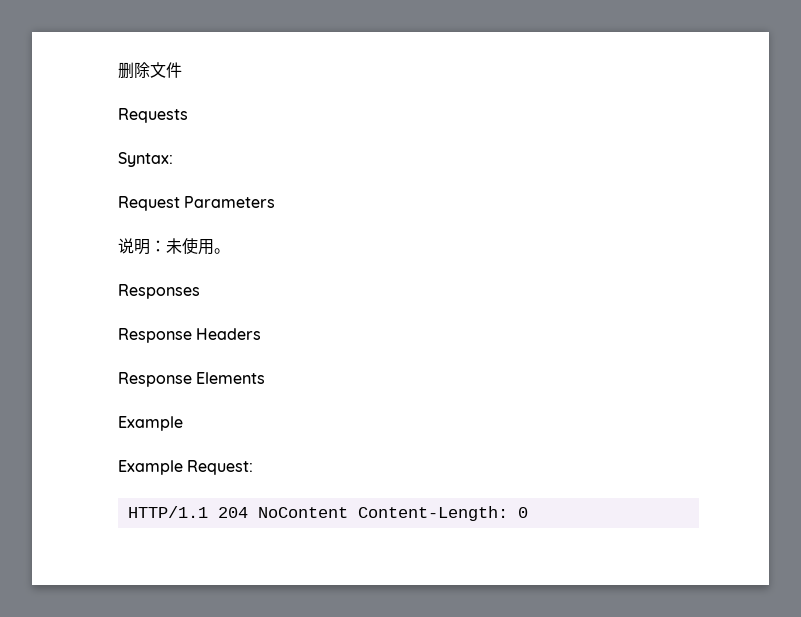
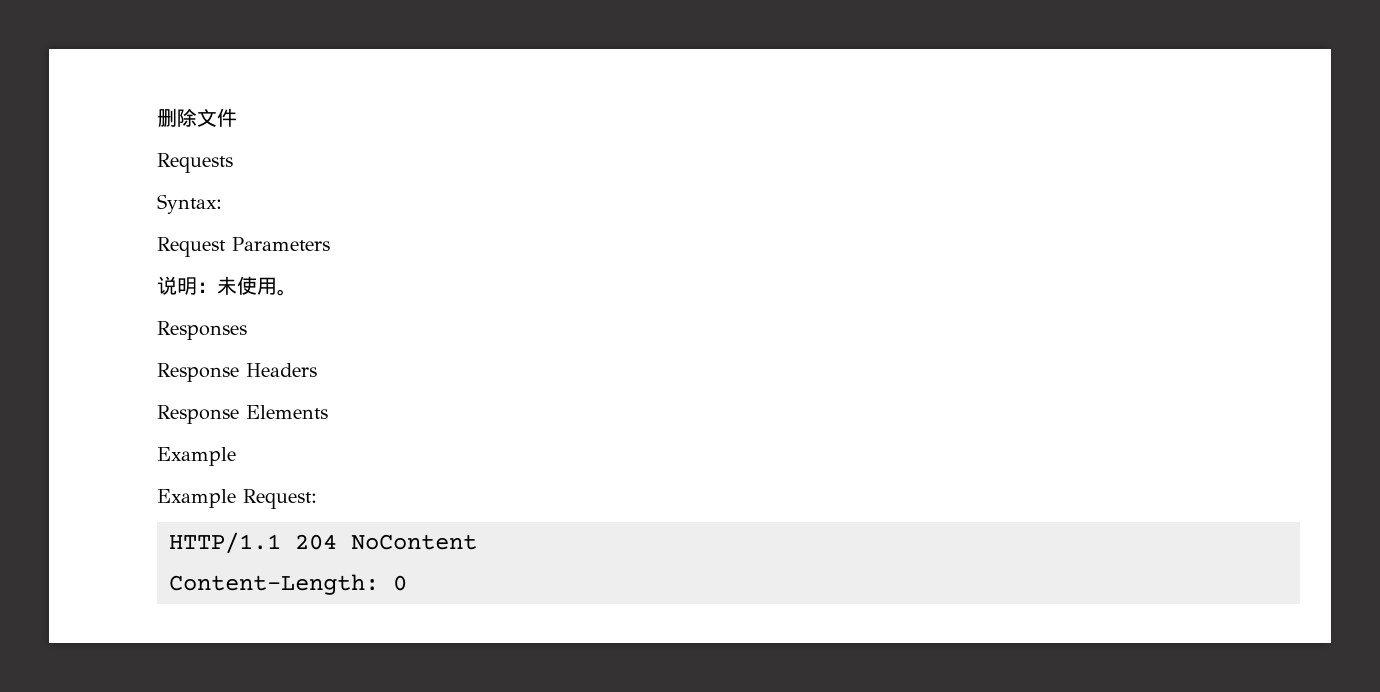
- HTTP/1.1 204 NoContent Content-Length: 0
+ HTTP/1.1 204 NoContent
+ Content-Length: 0

